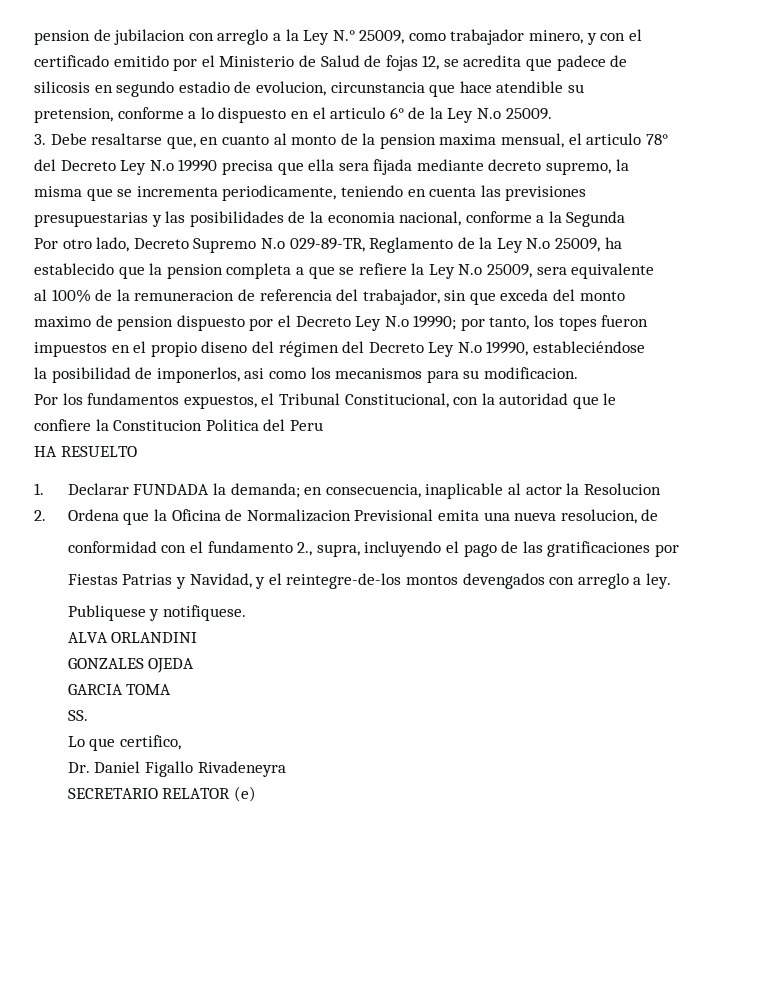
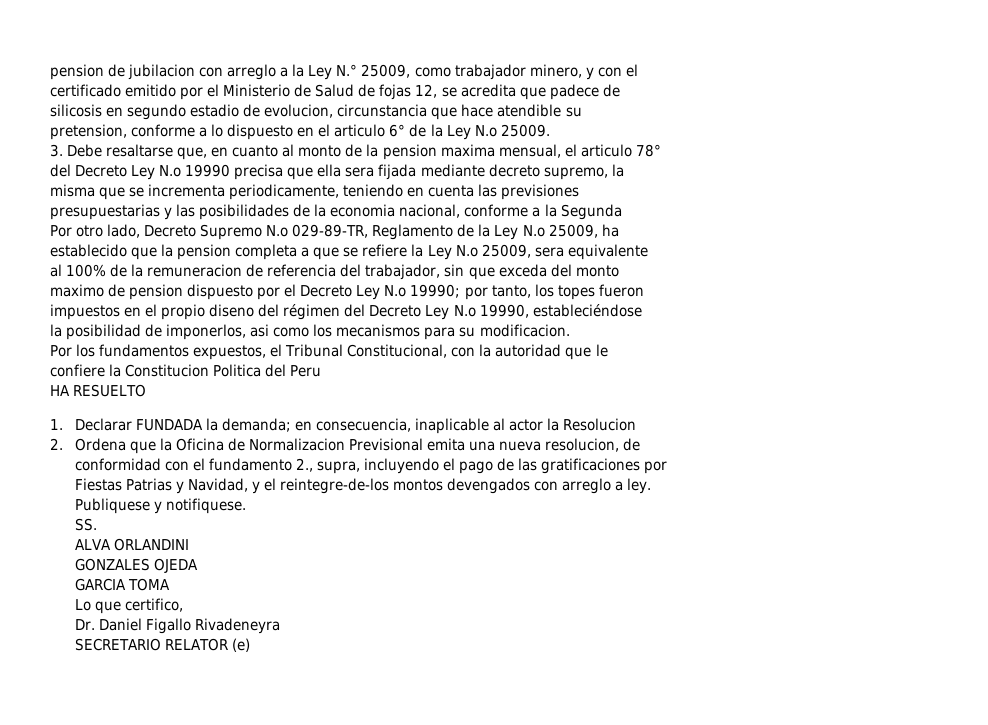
+ SS.
- SS.

